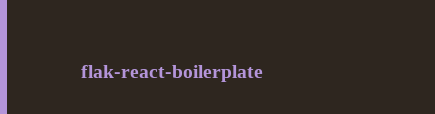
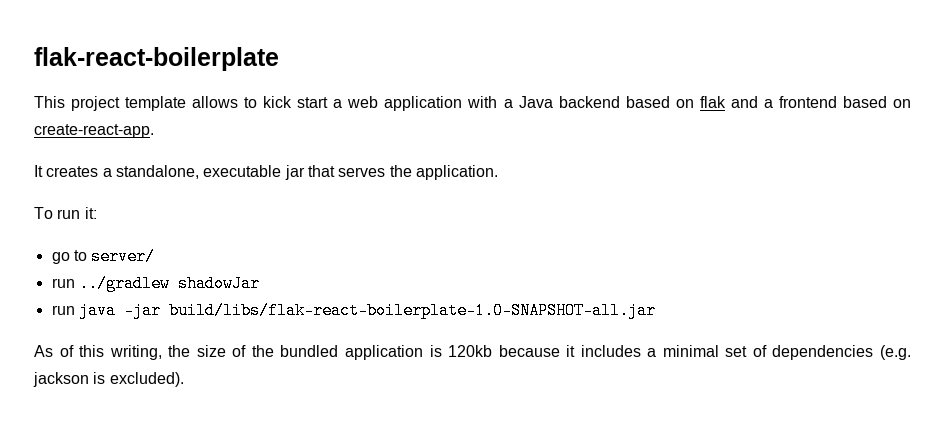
+ This project template allows to kick start a web application with a Java backend based on flak and a frontend based on create-react-app.
+ It creates a standalone, executable jar that serves the application.
+ To run it:
+ go to server/
+ run ../gradlew shadowJar
+ run java -jar build/libs/flak-react-boilerplate-1.0-SNAPSHOT-all.jar
+ As of this writing, the size of the bundled application is 120kb because it includes a minimal set of dependencies (e.g. jackson is excluded).

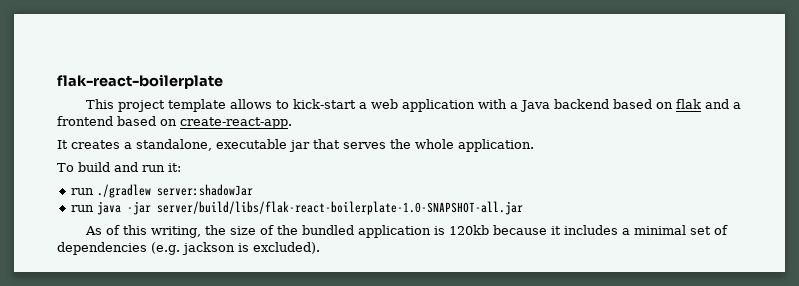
- This project template allows to kick start a web application with a Java backend based on flak and a frontend based on create-react-app.
+ This project template allows to kick-start a web application with a Java backend based on flak and a frontend based on create-react-app.
- It creates a standalone, executable jar that serves the application.
+ It creates a standalone, executable jar that serves the whole application.
- To run it:
+ To build and run it:
- go to server/
- run ../gradlew shadowJar
+ run ./gradlew server:shadowJar
- run java -jar build/libs/flak-react-boilerplate-1.0-SNAPSHOT-all.jar
+ run java -jar server/build/libs/flak-react-boilerplate-1.0-SNAPSHOT-all.jar

